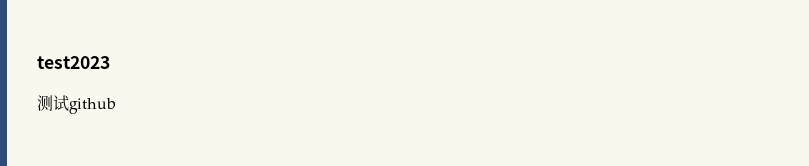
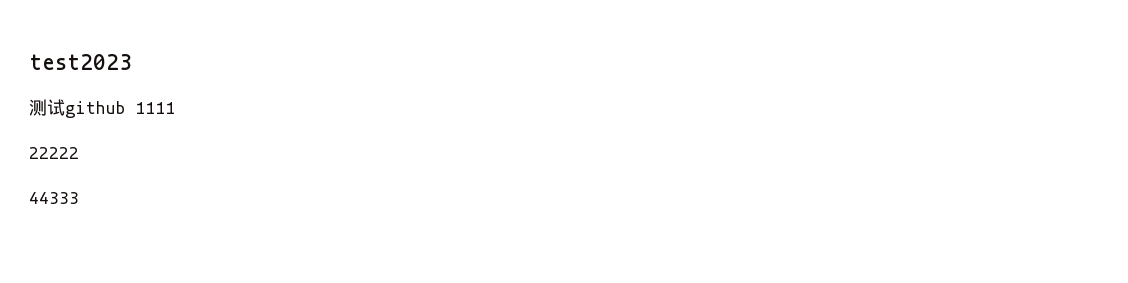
- 测试github
+ 测试github 1111
+ 22222
+ 44333

